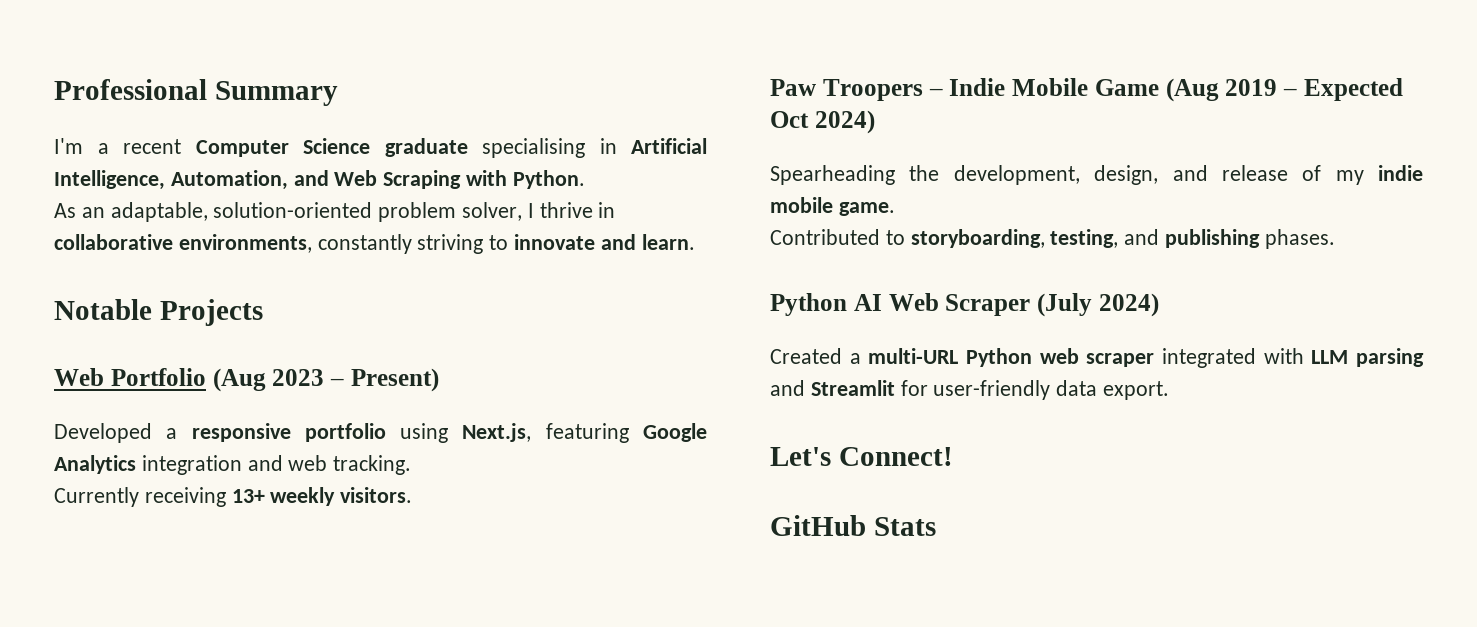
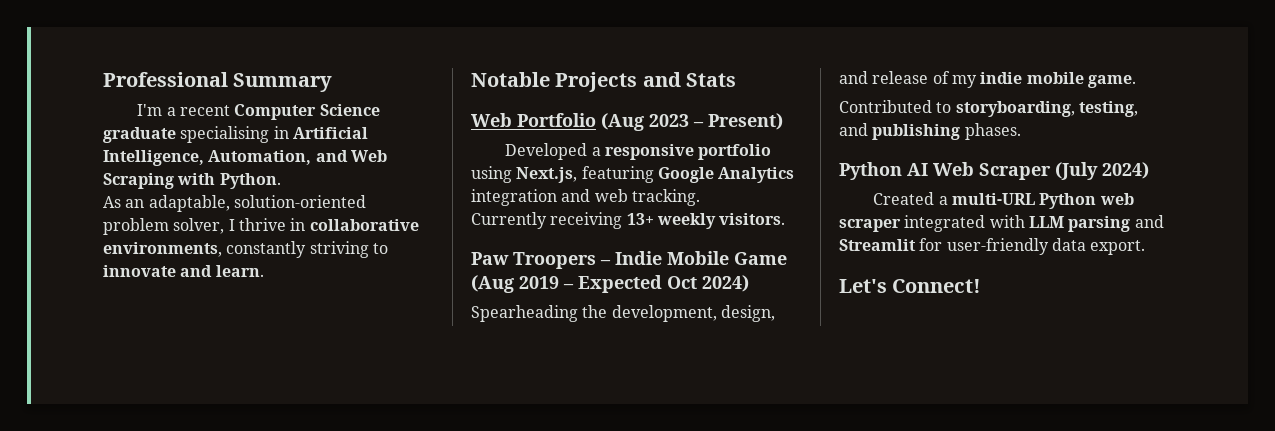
- Notable Projects
+ Notable Projects and Stats
- GitHub Stats

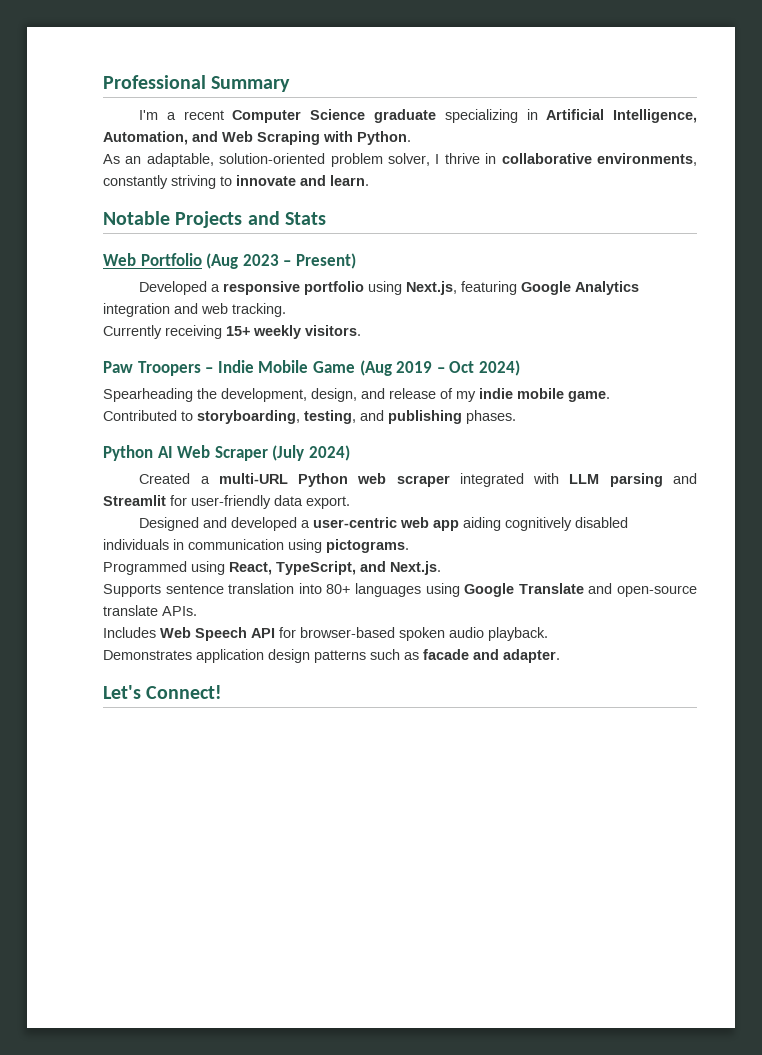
- I'm a recent Computer Science graduate specialising in Artificial Intelligence, Automation, and Web Scraping with Python.
+ I'm a recent Computer Science graduate specializing in Artificial Intelligence, Automation, and Web Scraping with Python.
- Currently receiving 13+ weekly visitors.
+ Currently receiving 15+ weekly visitors.
- Paw Troopers – Indie Mobile Game (Aug 2019 – Expected Oct 2024)
+ Paw Troopers – Indie Mobile Game (Aug 2019 – Oct 2024)
+ Designed and developed a user-centric web app aiding cognitively disabled individuals in communication using pictograms.
+ Programmed using React, TypeScript, and Next.js.
+ Supports sentence translation into 80+ languages using Google Translate and open-source translate APIs.
+ Includes Web Speech API for browser-based spoken audio playback.
+ Demonstrates application design patterns such as facade and adapter.

